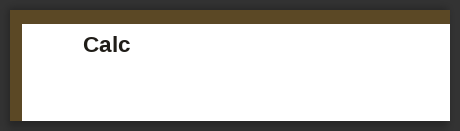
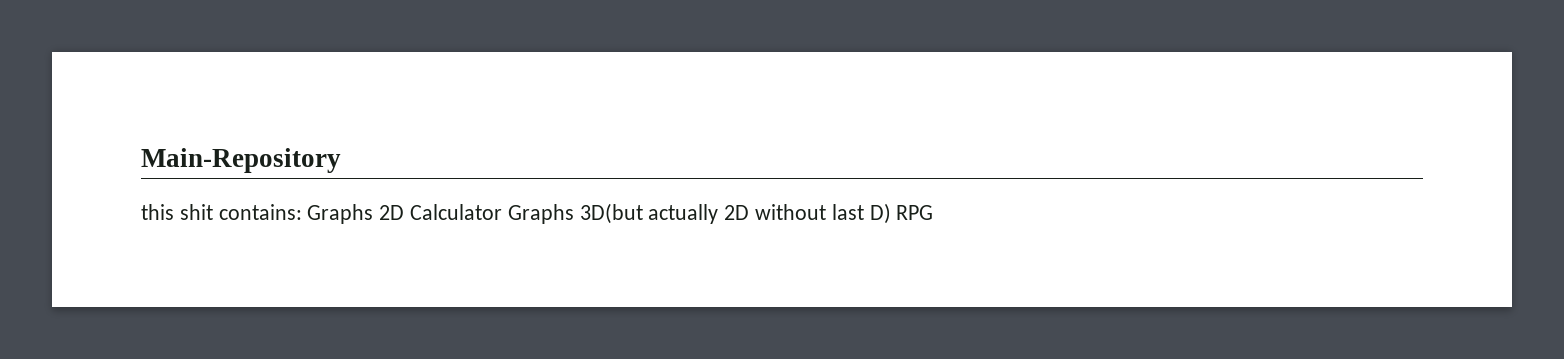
- Calc
+ Main-Repository
+ this shit contains: Graphs 2D Calculator Graphs 3D(but actually 2D without last D) RPG

